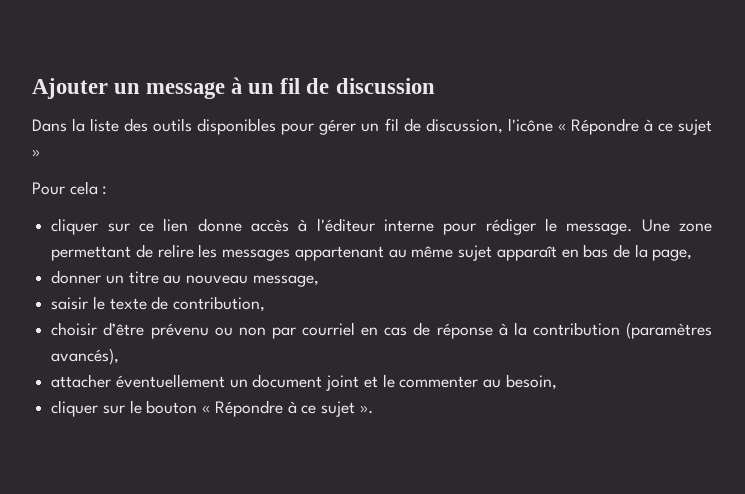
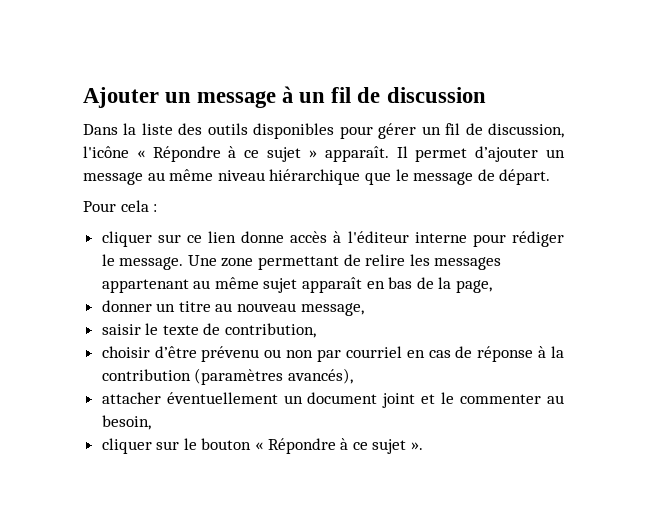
- Dans la liste des outils disponibles pour gérer un fil de discussion, l'icône « Répondre à ce sujet »
+ Dans la liste des outils disponibles pour gérer un fil de discussion, l'icône « Répondre à ce sujet » apparaît. Il permet d’ajouter un message au même niveau hiérarchique que le message de départ.

